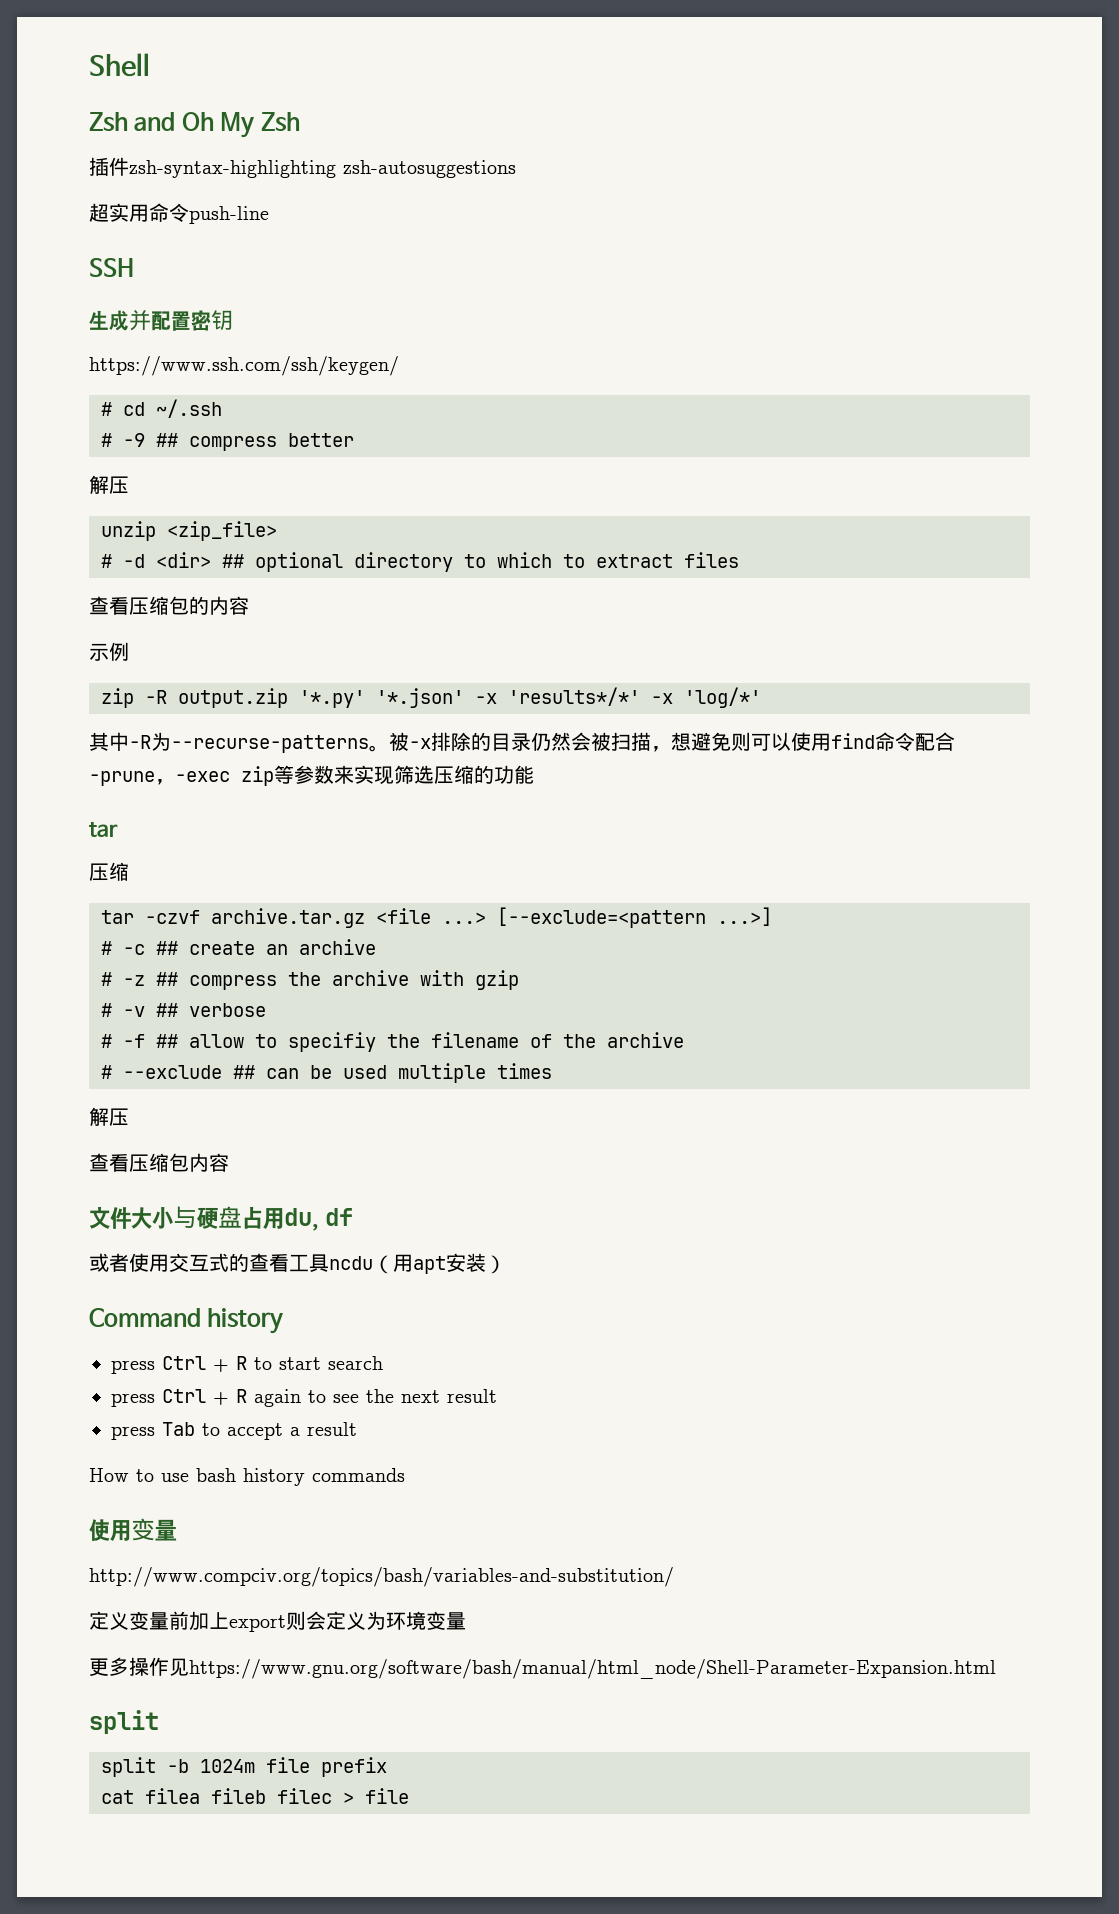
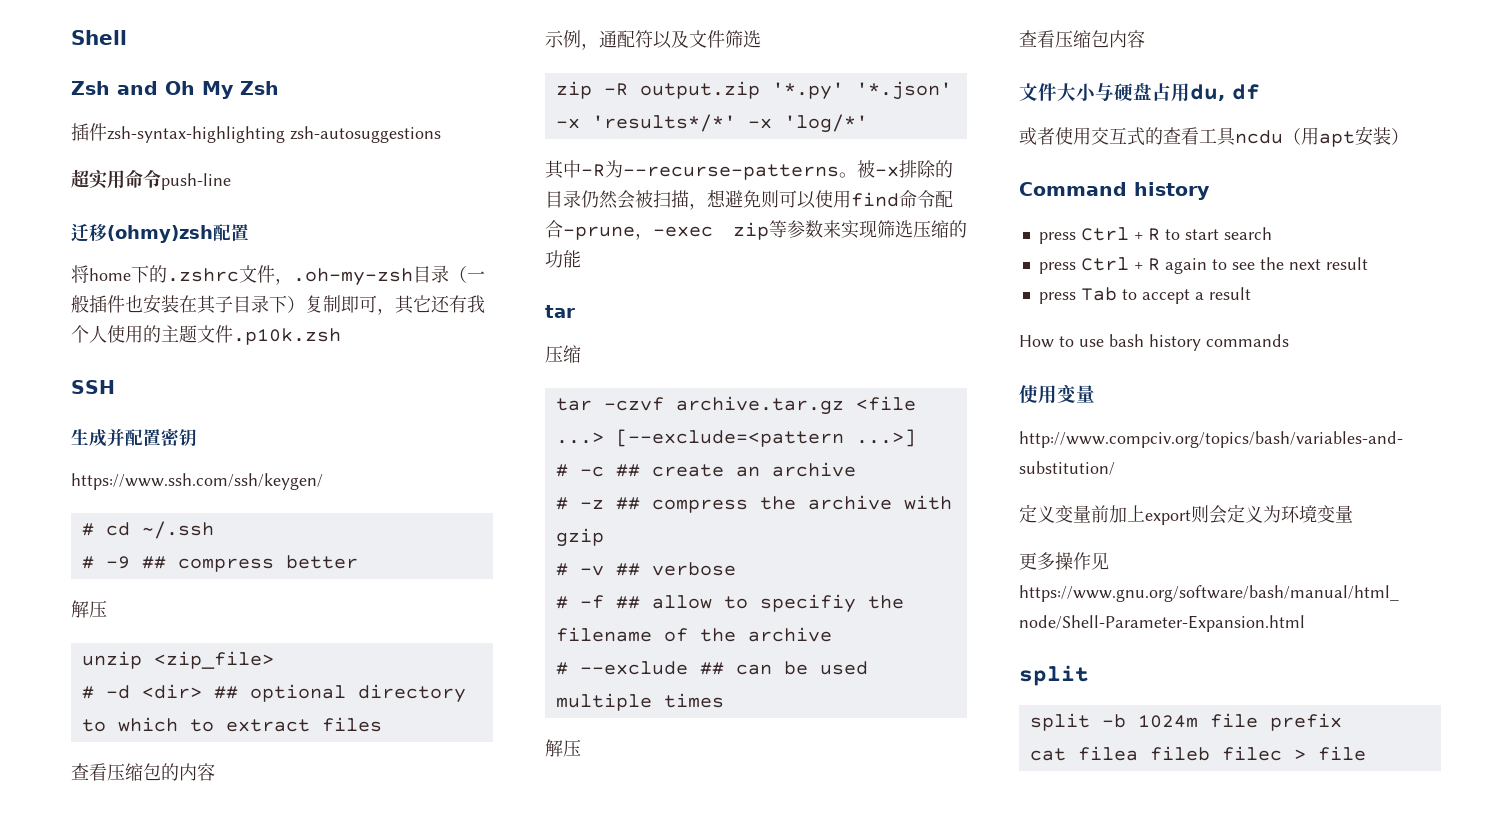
+ 迁移(ohmy)zsh配置
+ 将home下的.zshrc文件，.oh-my-zsh目录（一般插件也安装在其子目录下）复制即可，其它还有我个人使用的主题文件.p10k.zsh
- 示例
+ 示例，通配符以及文件筛选

